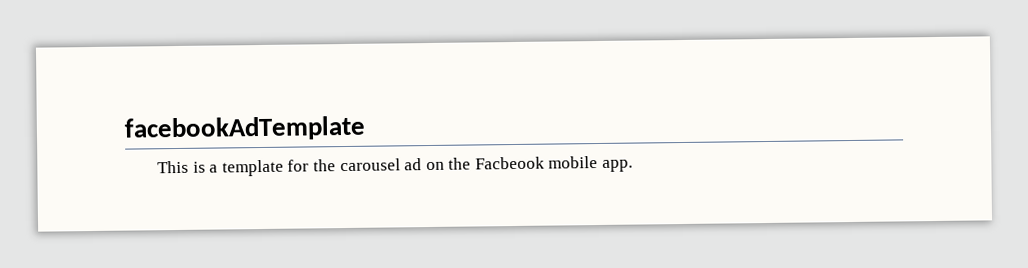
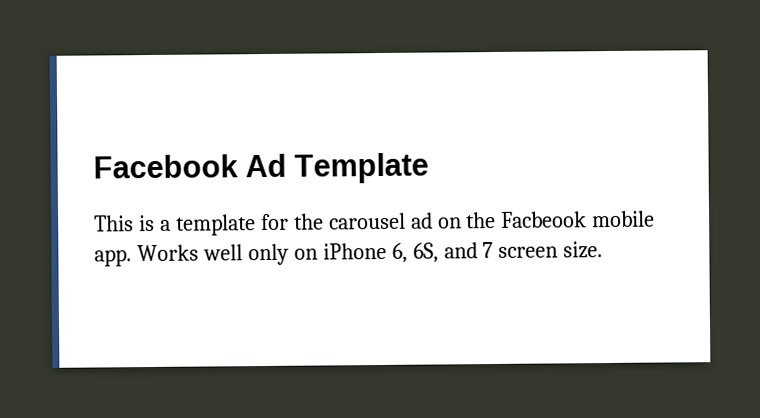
- facebookAdTemplate
+ Facebook Ad Template
+ Works well only on iPhone 6, 6S, and 7 screen size.

